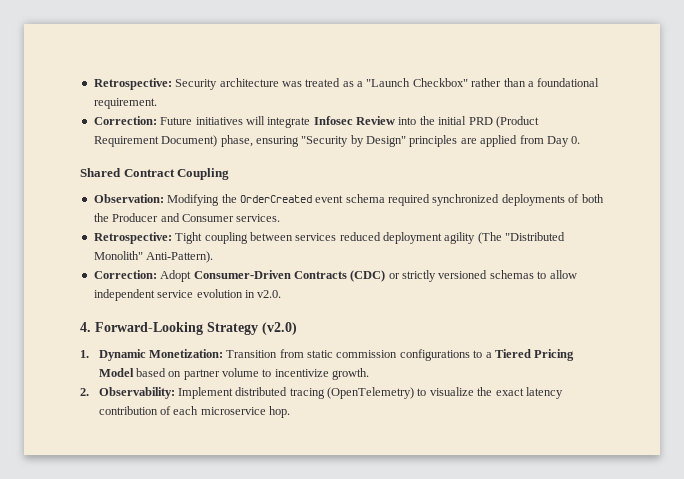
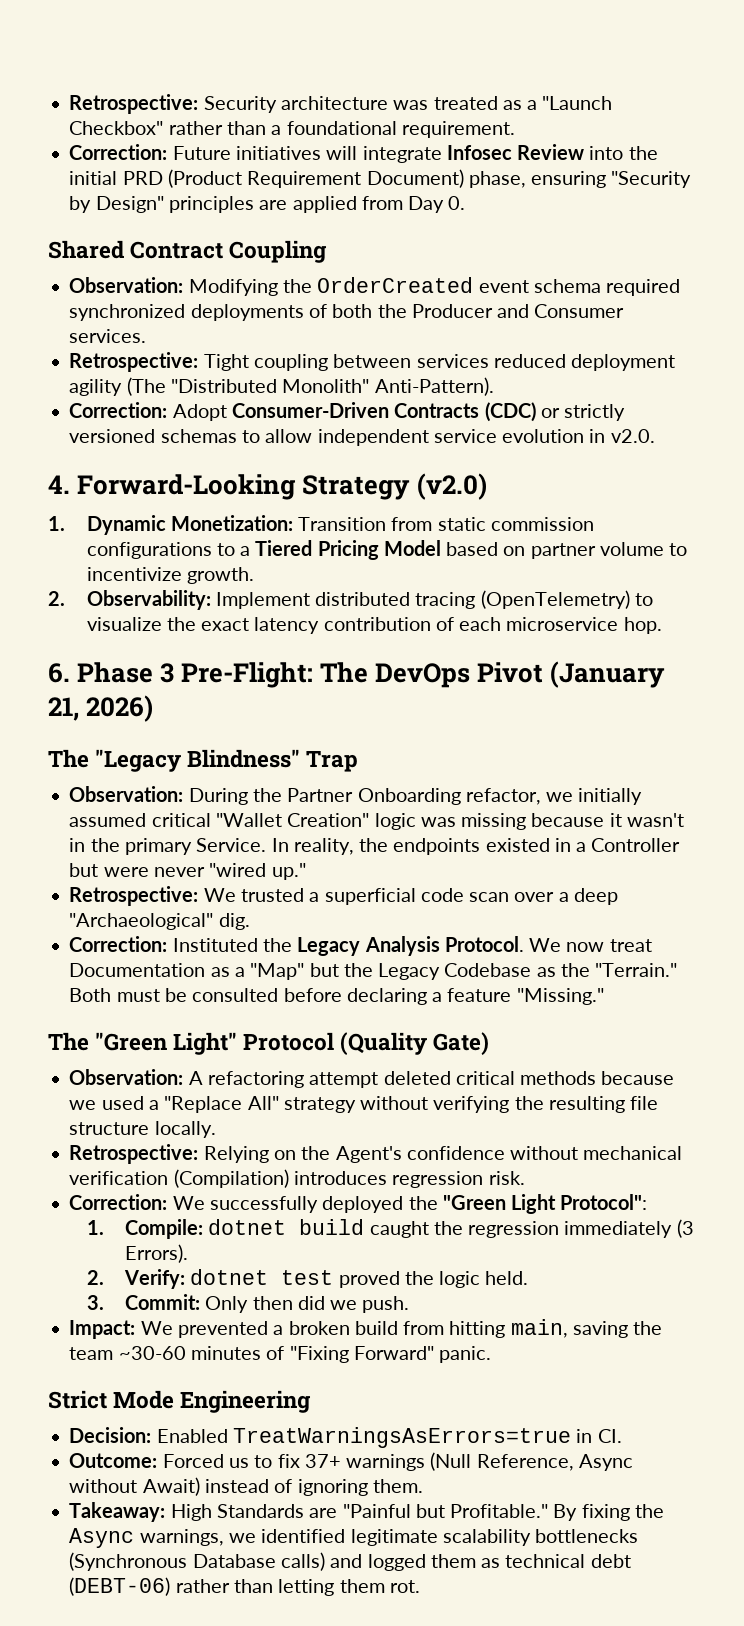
+ 6. Phase 3 Pre-Flight: The DevOps Pivot (January 21, 2026)
+ The "Legacy Blindness" Trap
+ Observation: During the Partner Onboarding refactor, we initially assumed critical "Wallet Creation" logic was missing because it wasn't in the primary Service. In reality, the endpoints existed in a Controller but were never "wired up."
+ Retrospective: We trusted a superficial code scan over a deep "Archaeological" dig.
+ Correction: Instituted the Legacy Analysis Protocol. We now treat Documentation as a "Map" but the Legacy Codebase as the "Terrain." Both must be consulted before declaring a feature "Missing."
+ The "Green Light" Protocol (Quality Gate)
+ Observation: A refactoring attempt deleted critical methods because we used a "Replace All" strategy without verifying the resulting file structure locally.
+ Retrospective: Relying on the Agent's confidence without mechanical verification (Compilation) introduces regression risk.
+ Correction: We successfully deployed the "Green Light Protocol":
+ 1. Compile: dotnet build caught the regression immediately (3 Errors).
+ 2. Verify: dotnet test proved the logic held.
+ 3. Commit: Only then did we push.
+ Impact: We prevented a broken build from hitting main, saving the team ~30-60 minutes of "Fixing Forward" panic.
+ Strict Mode Engineering
+ Decision: Enabled TreatWarningsAsErrors=true in CI.
+ Outcome: Forced us to fix 37+ warnings (Null Reference, Async without Await) instead of ignoring them.
+ Takeaway: High Standards are "Painful but Profitable." By fixing the Async warnings, we identified legitimate scalability bottlenecks (Synchronous Database calls) and logged them as technical debt (DEBT-06) rather than letting them rot.

